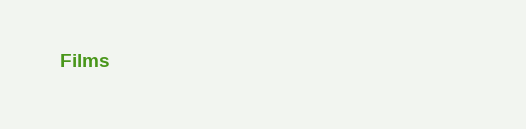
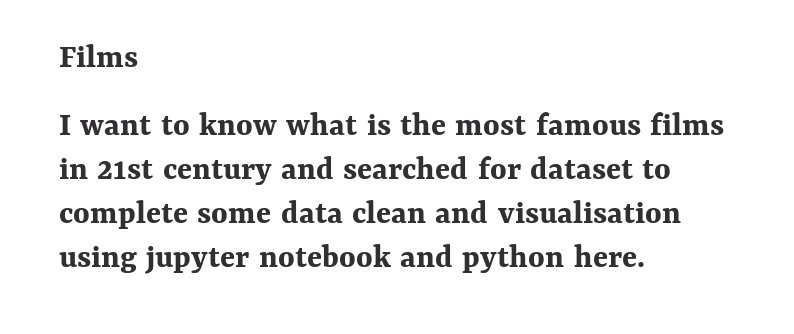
+ I want to know what is the most famous films in 21st century and searched for dataset to complete some data clean and visualisation using jupyter notebook and python here.

